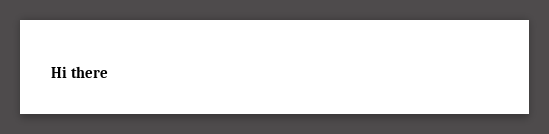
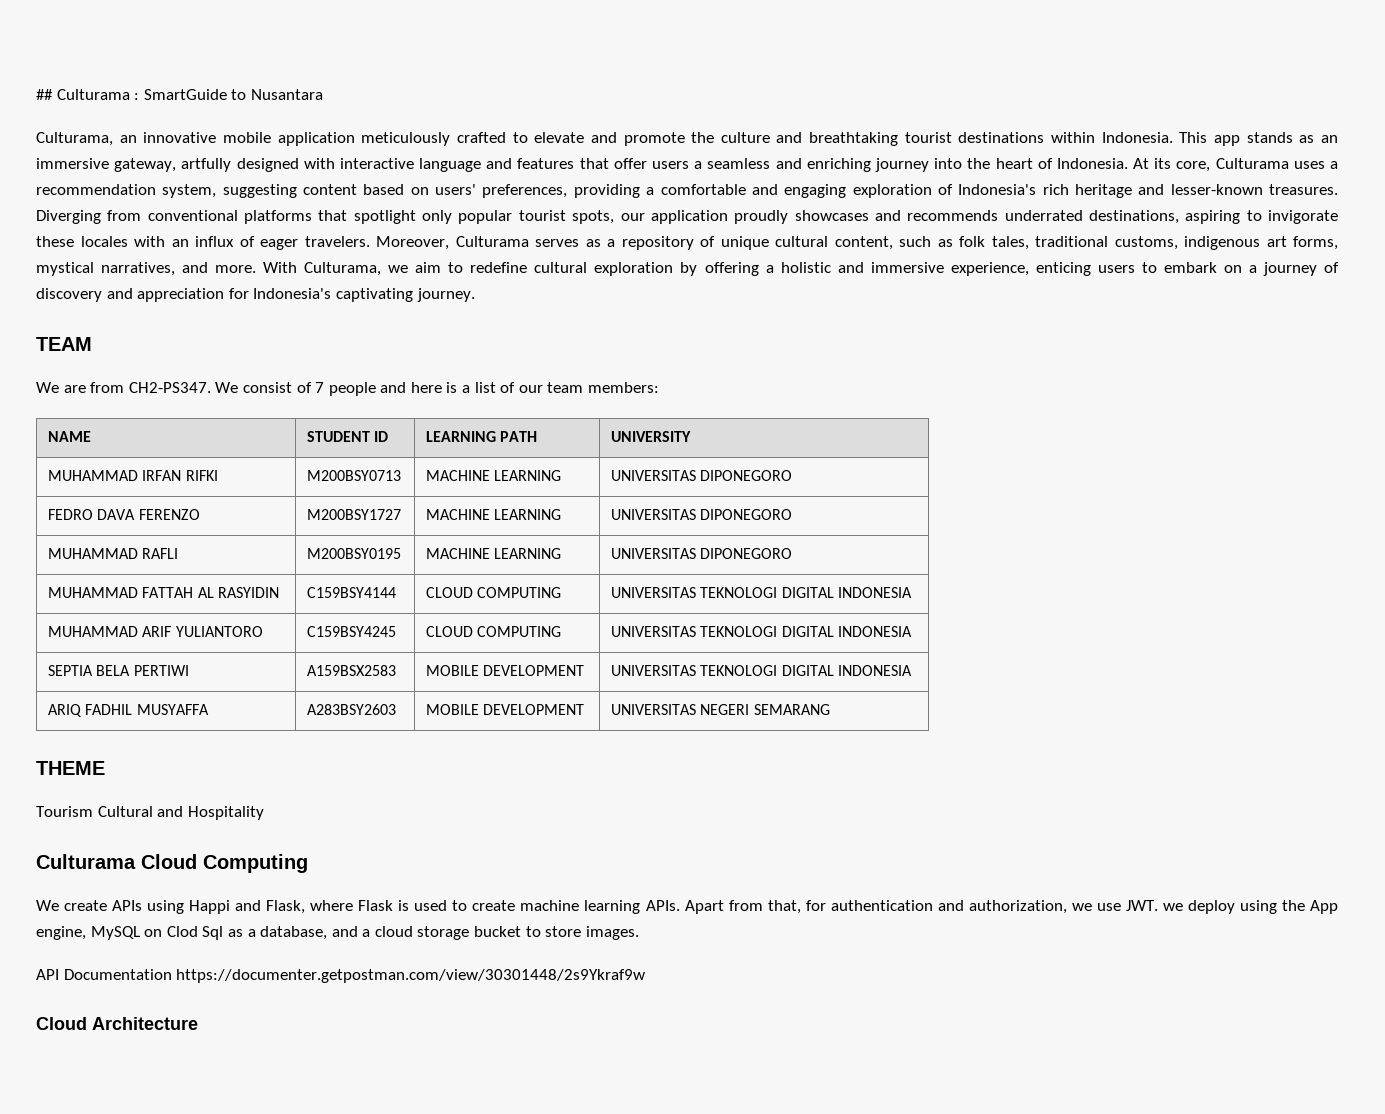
- Hi there
+ ## Culturama : SmartGuide to Nusantara
+ Culturama, an innovative mobile application meticulously crafted to elevate and promote the culture and breathtaking tourist destinations within Indonesia. This app stands as an immersive gateway, artfully designed with interactive language and features that offer users a seamless and enriching journey into the heart of Indonesia. At its core, Culturama uses a recommendation system, suggesting content based on users' preferences, providing a comfortable and engaging exploration of Indonesia's rich heritage and lesser-known treasures. Diverging from conventional platforms that spotlight only popular tourist spots, our application proudly showcases and recommends underrated destinations, aspiring to invigorate these locales with an influx of eager travelers. Moreover, Culturama serves as a repository of unique cultural content, such as folk tales, traditional customs, indigenous art forms, mystical narratives, and more. With Culturama, we aim to redefine cultural exploration by offering a holistic and immersive experience, enticing users to embark on a journey of discovery and appreciation for Indonesia's captivating journey.
+ TEAM
+ We are from CH2-PS347. We consist of 7 people and here is a list of our team members:
+ NAME | STUDENT ID | LEARNING PATH | UNIVERSITY
+ MUHAMMAD IRFAN RIFKI | M200BSY0713 | MACHINE LEARNING | UNIVERSITAS DIPONEGORO
+ FEDRO DAVA FERENZO | M200BSY1727 | MACHINE LEARNING | UNIVERSITAS DIPONEGORO
+ MUHAMMAD RAFLI | M200BSY0195 | MACHINE LEARNING | UNIVERSITAS DIPONEGORO
+ MUHAMMAD FATTAH AL RASYIDIN | C159BSY4144 | CLOUD COMPUTING | UNIVERSITAS TEKNOLOGI DIGITAL INDONESIA
+ MUHAMMAD ARIF YULIANTORO | C159BSY4245 | CLOUD COMPUTING | UNIVERSITAS TEKNOLOGI DIGITAL INDONESIA
+ SEPTIA BELA PERTIWI | A159BSX2583 | MOBILE DEVELOPMENT | UNIVERSITAS TEKNOLOGI DIGITAL INDONESIA
+ ARIQ FADHIL MUSYAFFA | A283BSY2603 | MOBILE DEVELOPMENT | UNIVERSITAS NEGERI SEMARANG
+ THEME
+ Tourism Cultural and Hospitality
+ Culturama Cloud Computing
+ We create APIs using Happi and Flask, where Flask is used to create machine learning APIs. Apart from that, for authentication and authorization, we use JWT. we deploy using the App engine, MySQL on Clod Sql as a database, and a cloud storage bucket to store images.
+ API Documentation https://documenter.getpostman.com/view/30301448/2s9Ykraf9w
+ Cloud Architecture

